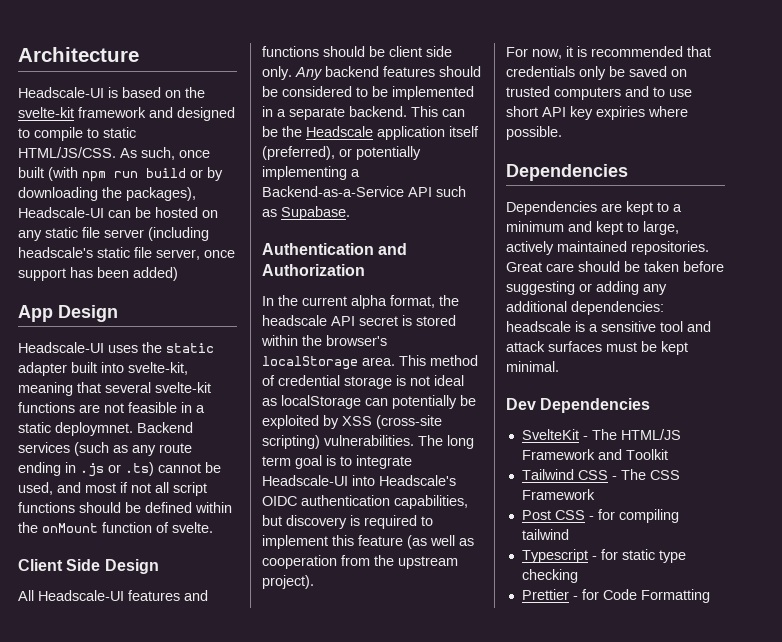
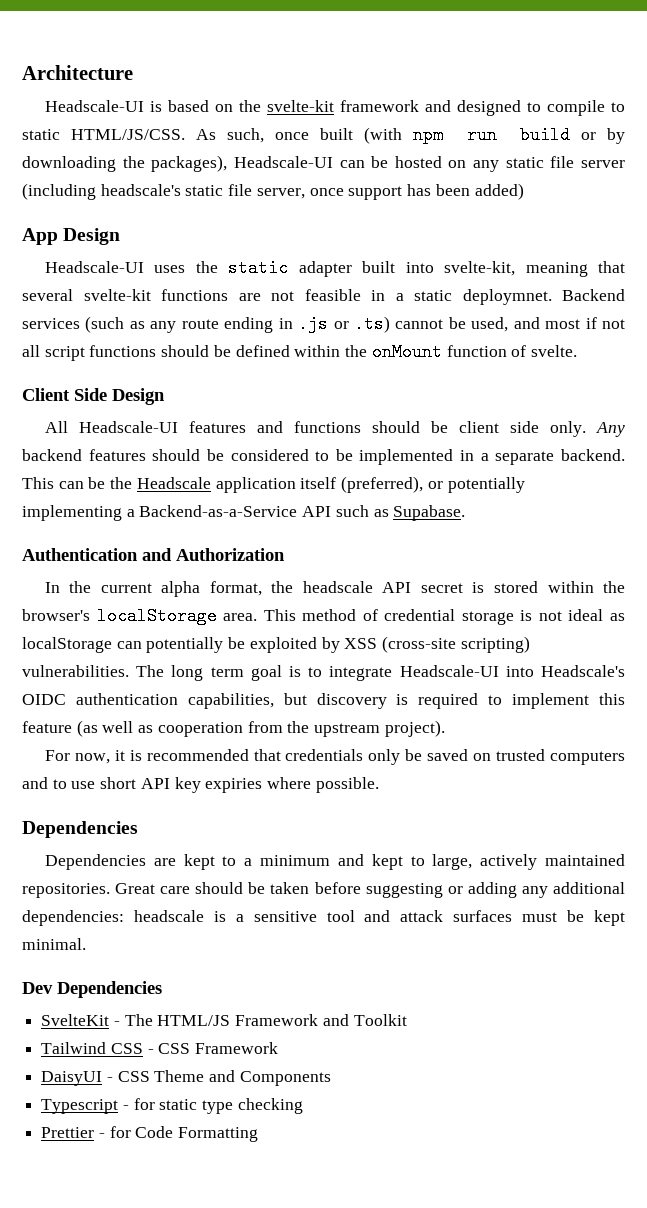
- Tailwind CSS - The CSS Framework
+ Tailwind CSS - CSS Framework
- Post CSS - for compiling tailwind
+ DaisyUI - CSS Theme and Components

